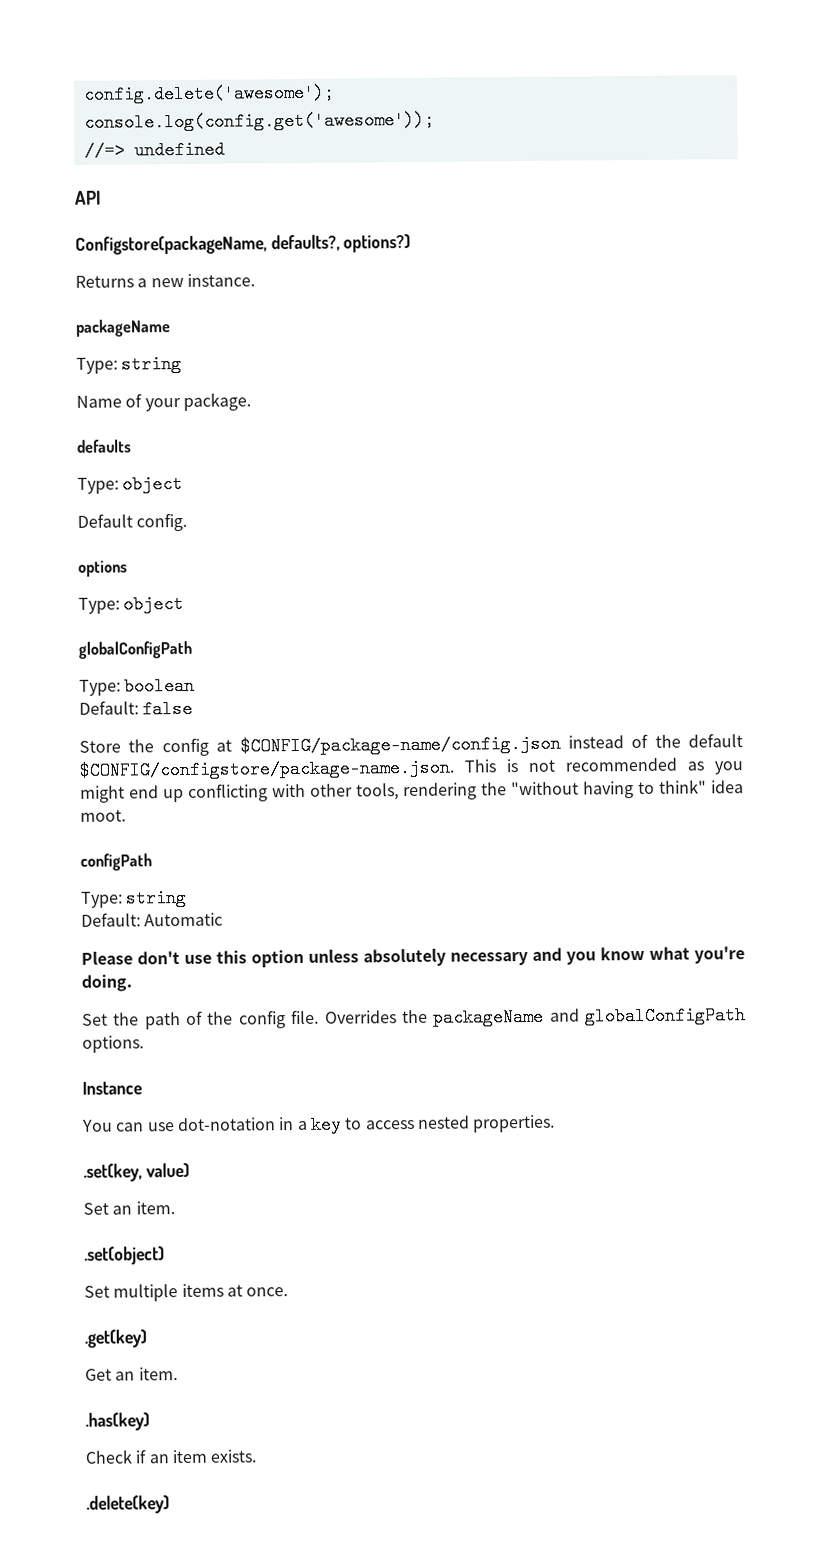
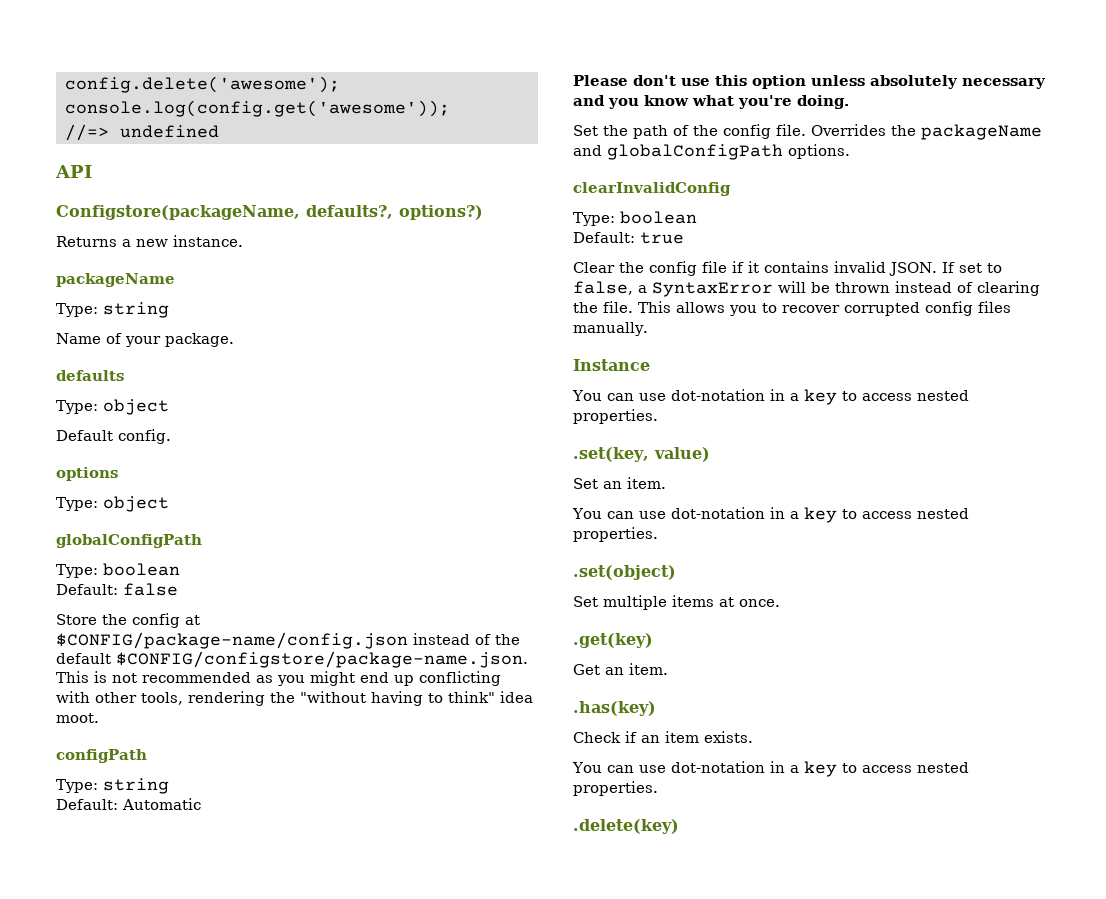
+ clearInvalidConfig
+ Type: boolean
+ Default: true
+ Clear the config file if it contains invalid JSON. If set to false, a SyntaxError will be thrown instead of clearing the file. This allows you to recover corrupted config files manually.
  Set an item.
+ You can use dot-notation in a key to access nested properties.
  Check if an item exists.
+ You can use dot-notation in a key to access nested properties.

